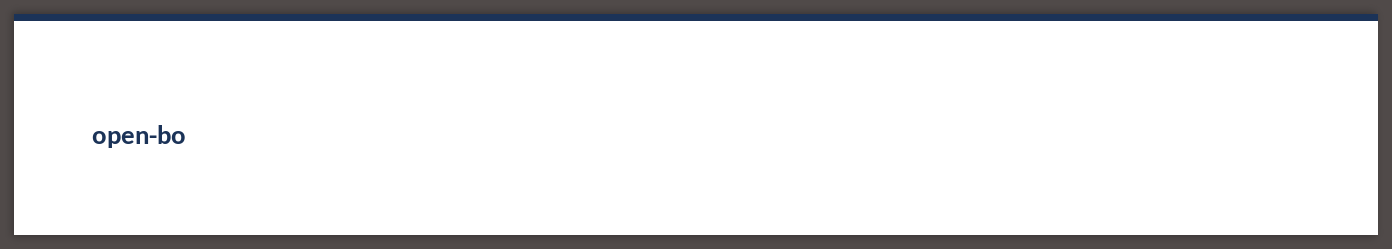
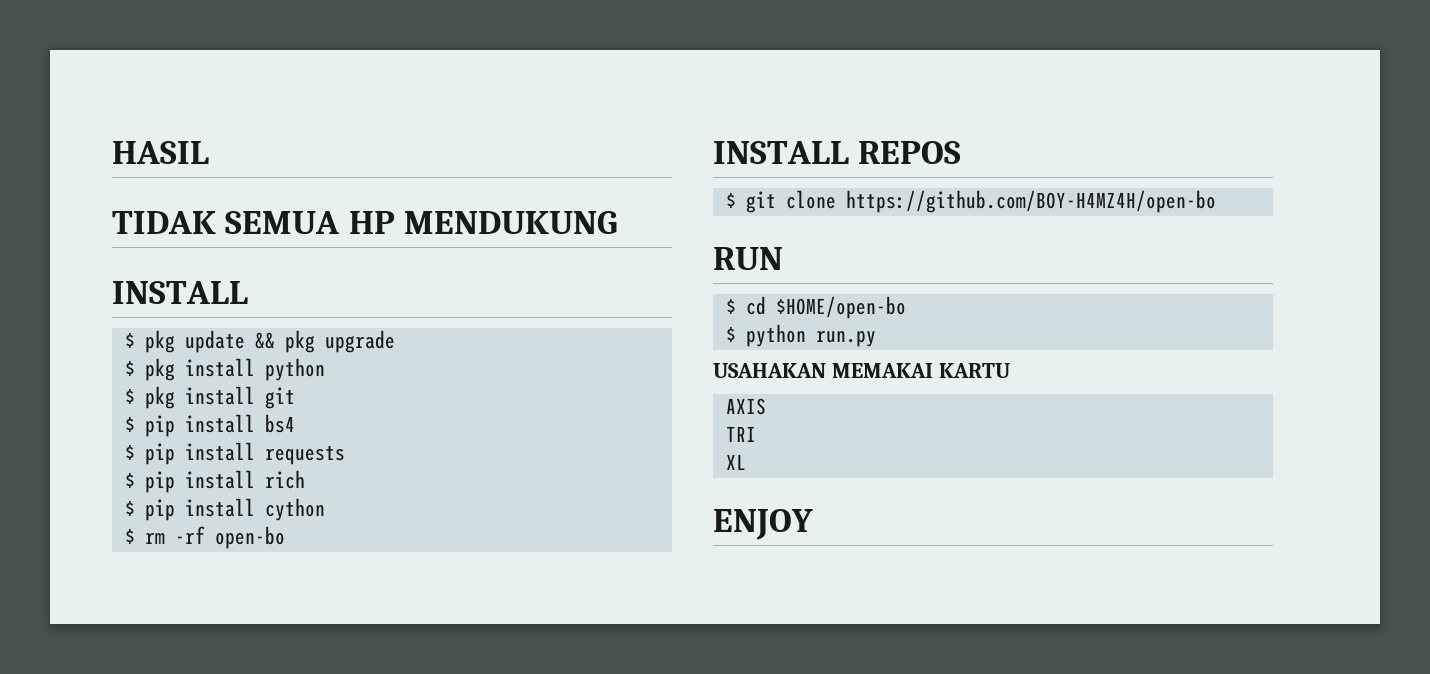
- open-bo
+ HASIL
+ TIDAK SEMUA HP MENDUKUNG
+ INSTALL
+ $ pkg update && pkg upgrade
+ $ pkg install python
+ $ pkg install git
+ $ pip install bs4
+ $ pip install requests
+ $ pip install rich
+ $ pip install cython
+ $ rm -rf open-bo
+ INSTALL REPOS
+ $ git clone https://github.com/BOY-H4MZ4H/open-bo
+ RUN
+ $ cd $HOME/open-bo
+ $ python run.py
+ USAHAKAN MEMAKAI KARTU
+ AXIS
+ TRI
+ XL
+ ENJOY

